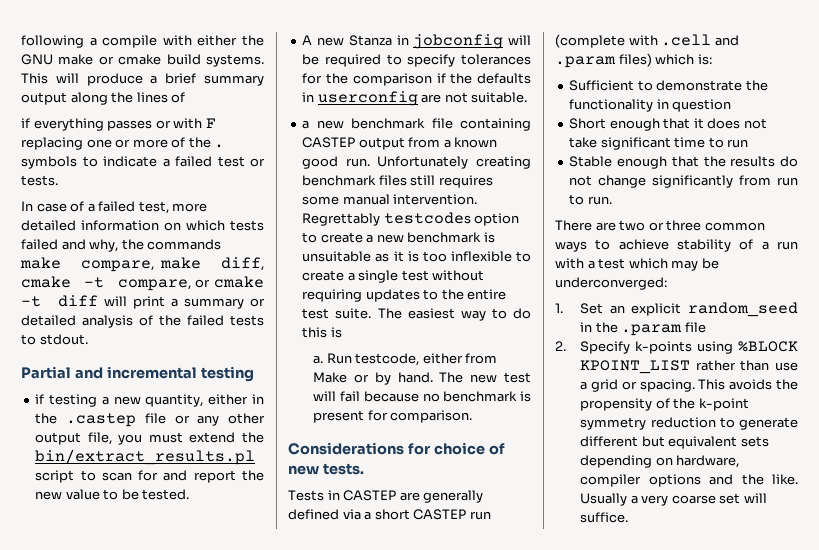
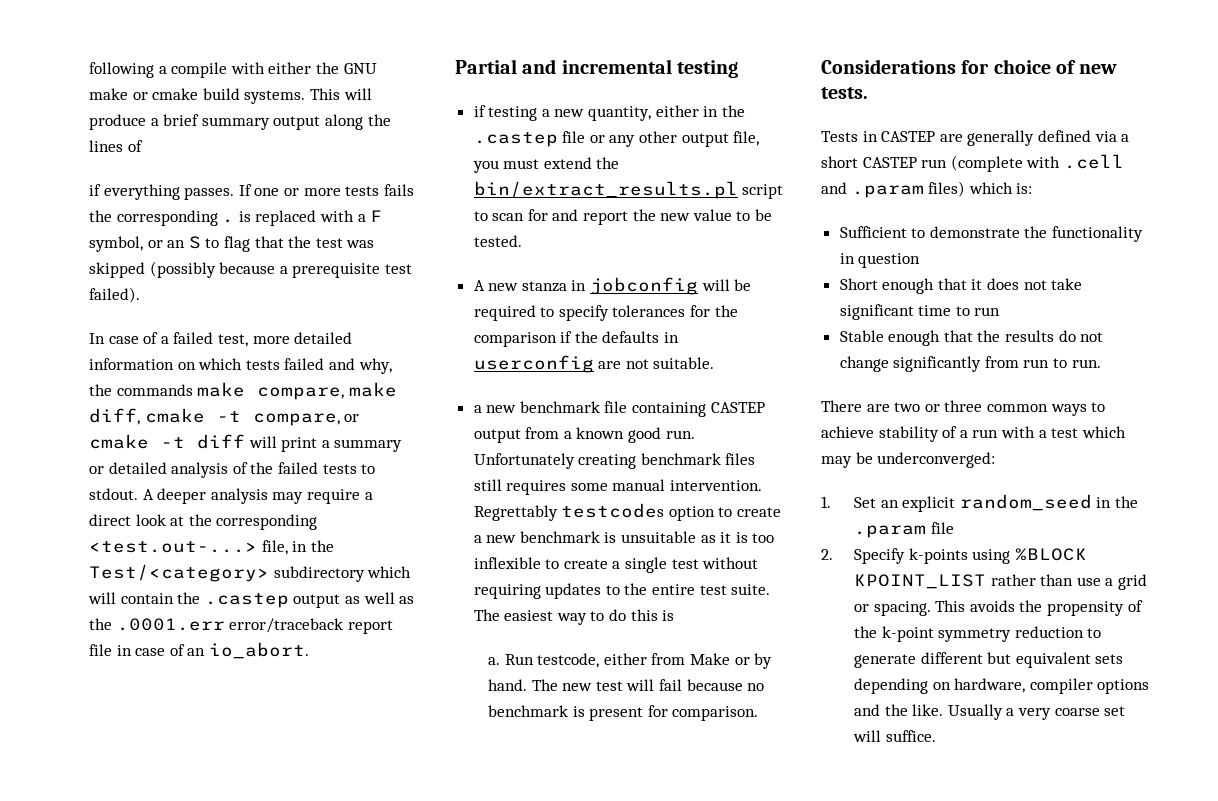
- if everything passes or with F replacing one or more of the . symbols to indicate a failed test or tests.
+ if everything passes. If one or more tests fails the corresponding . is replaced with a F symbol, or an S to flag that the test was skipped (possibly because a prerequisite test failed).
+ A deeper analysis may require a direct look at the corresponding <test.out-...> file, in the Test/<category> subdirectory which will contain the .castep output as well as the .0001.err error/traceback report file in case of an io_abort.
- A new Stanza in jobconfig will be required to specify tolerances for the comparison if the defaults in userconfig are not suitable.
+ A new stanza in jobconfig will be required to specify tolerances for the comparison if the defaults in userconfig are not suitable.

